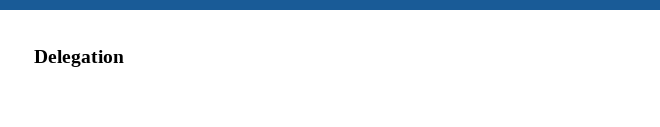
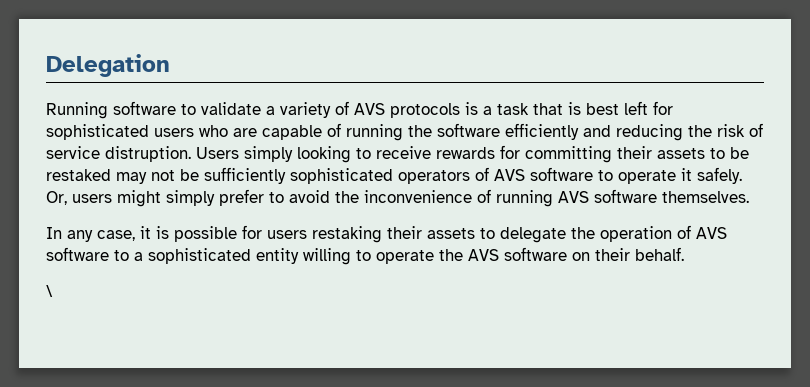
+ Running software to validate a variety of AVS protocols is a task that is best left for sophisticated users who are capable of running the software efficiently and reducing the risk of service distruption. Users simply looking to receive rewards for committing their assets to be restaked may not be sufficiently sophisticated operators of AVS software to operate it safely. Or, users might simply prefer to avoid the inconvenience of running AVS software themselves.
+ In any case, it is possible for users restaking their assets to delegate the operation of AVS software to a sophisticated entity willing to operate the AVS software on their behalf.
+ \

